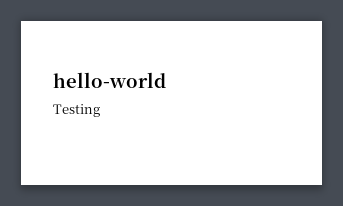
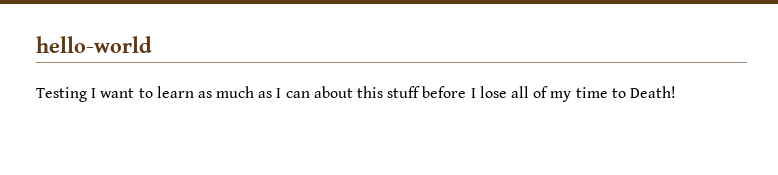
- Testing
+ Testing I want to learn as much as I can about this stuff before I lose all of my time to Death!

